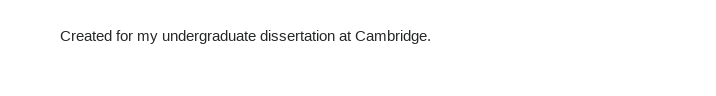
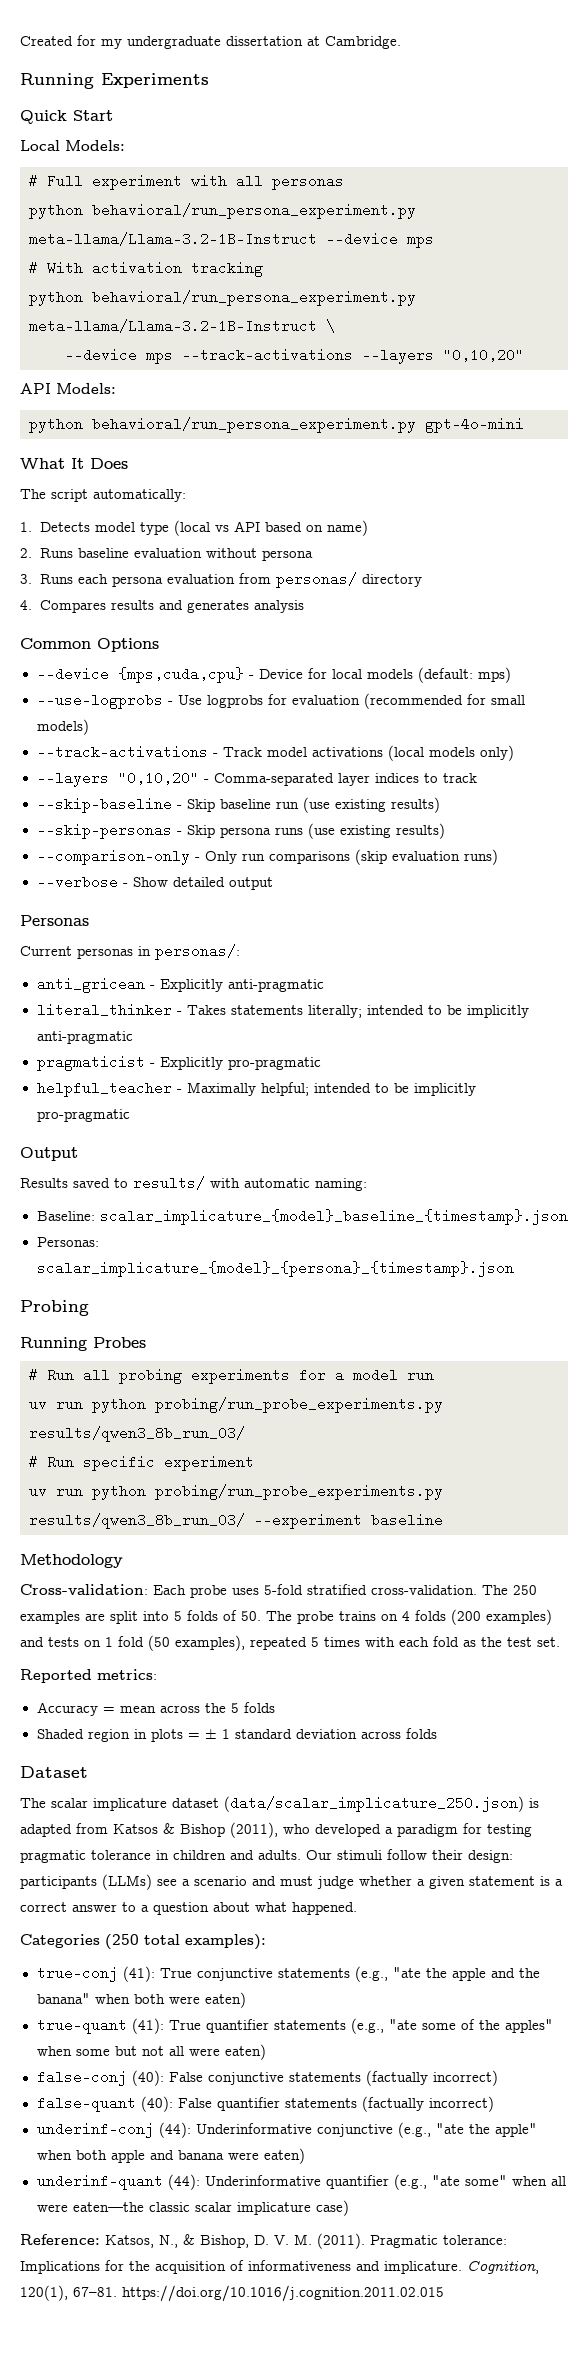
+ Running Experiments
+ Quick Start
+ Local Models:
+ # Full experiment with all personas
+ python behavioral/run_persona_experiment.py meta-llama/Llama-3.2-1B-Instruct --device mps
+ # With activation tracking
+ python behavioral/run_persona_experiment.py meta-llama/Llama-3.2-1B-Instruct \
+ --device mps --track-activations --layers "0,10,20"
+ API Models:
+ python behavioral/run_persona_experiment.py gpt-4o-mini
+ What It Does
+ The script automatically:
+ 1. Detects model type (local vs API based on name)
+ 2. Runs baseline evaluation without persona
+ 3. Runs each persona evaluation from personas/ directory
+ 4. Compares results and generates analysis
+ Common Options
+ --device {mps,cuda,cpu} - Device for local models (default: mps)
+ --use-logprobs - Use logprobs for evaluation (recommended for small models)
+ --track-activations - Track model activations (local models only)
+ --layers "0,10,20" - Comma-separated layer indices to track
+ --skip-baseline - Skip baseline run (use existing results)
+ --skip-personas - Skip persona runs (use existing results)
+ --comparison-only - Only run comparisons (skip evaluation runs)
+ --verbose - Show detailed output
+ Personas
+ Current personas in personas/:
+ anti_gricean - Explicitly anti-pragmatic
+ literal_thinker - Takes statements literally; intended to be implicitly anti-pragmatic
+ pragmaticist - Explicitly pro-pragmatic
+ helpful_teacher - Maximally helpful; intended to be implicitly pro-pragmatic
+ Output
+ Results saved to results/ with automatic naming:
+ Baseline: scalar_implicature_{model}_baseline_{timestamp}.json
+ Personas: scalar_implicature_{model}_{persona}_{timestamp}.json
+ Probing
+ Running Probes
+ # Run all probing experiments for a model run
+ uv run python probing/run_probe_experiments.py results/qwen3_8b_run_03/
+ # Run specific experiment
+ uv run python probing/run_probe_experiments.py results/qwen3_8b_run_03/ --experiment baseline
+ Methodology
+ Cross-validation: Each probe uses 5-fold stratified cross-validation. The 250 examples are split into 5 folds of 50. The probe trains on 4 folds (200 examples) and tests on 1 fold (50 examples), repeated 5 times with each fold as the test set.
+ Reported metrics:
+ Accuracy = mean across the 5 folds
+ Shaded region in plots = ± 1 standard deviation across folds
+ Dataset
+ The scalar implicature dataset (data/scalar_implicature_250.json) is adapted from Katsos & Bishop (2011), who developed a paradigm for testing pragmatic tolerance in children and adults. Our stimuli follow their design: participants (LLMs) see a scenario and must judge whether a given statement is a correct answer to a question about what happened.
+ Categories (250 total examples):
+ true-conj (41): True conjunctive statements (e.g., "ate the apple and the banana" when both were eaten)
+ true-quant (41): True quantifier statements (e.g., "ate some of the apples" when some but not all were eaten)
+ false-conj (40): False conjunctive statements (factually incorrect)
+ false-quant (40): False quantifier statements (factually incorrect)
+ underinf-conj (44): Underinformative conjunctive (e.g., "ate the apple" when both apple and banana were eaten)
+ underinf-quant (44): Underinformative quantifier (e.g., "ate some" when all were eaten—the classic scalar implicature case)
+ Reference: Katsos, N., & Bishop, D. V. M. (2011). Pragmatic tolerance: Implications for the acquisition of informativeness and implicature. Cognition, 120(1), 67–81. https://doi.org/10.1016/j.cognition.2011.02.015

